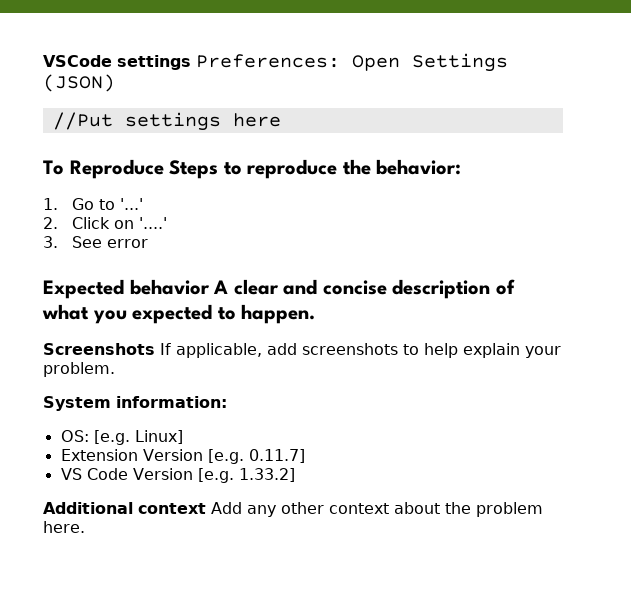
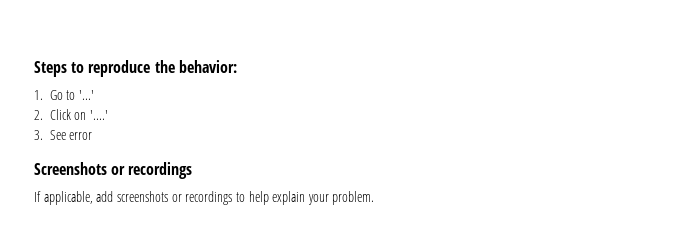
- VSCode settings Preferences: Open Settings (JSON)
- //Put settings here
- To Reproduce Steps to reproduce the behavior:
+ Steps to reproduce the behavior:
- Expected behavior A clear and concise description of what you expected to happen.
- Screenshots If applicable, add screenshots to help explain your problem.
+ Screenshots or recordings
+ If applicable, add screenshots or recordings to help explain your problem.
- System information:
- OS: [e.g. Linux]
- Extension Version [e.g. 0.11.7]
- VS Code Version [e.g. 1.33.2]
- Additional context Add any other context about the problem here.

